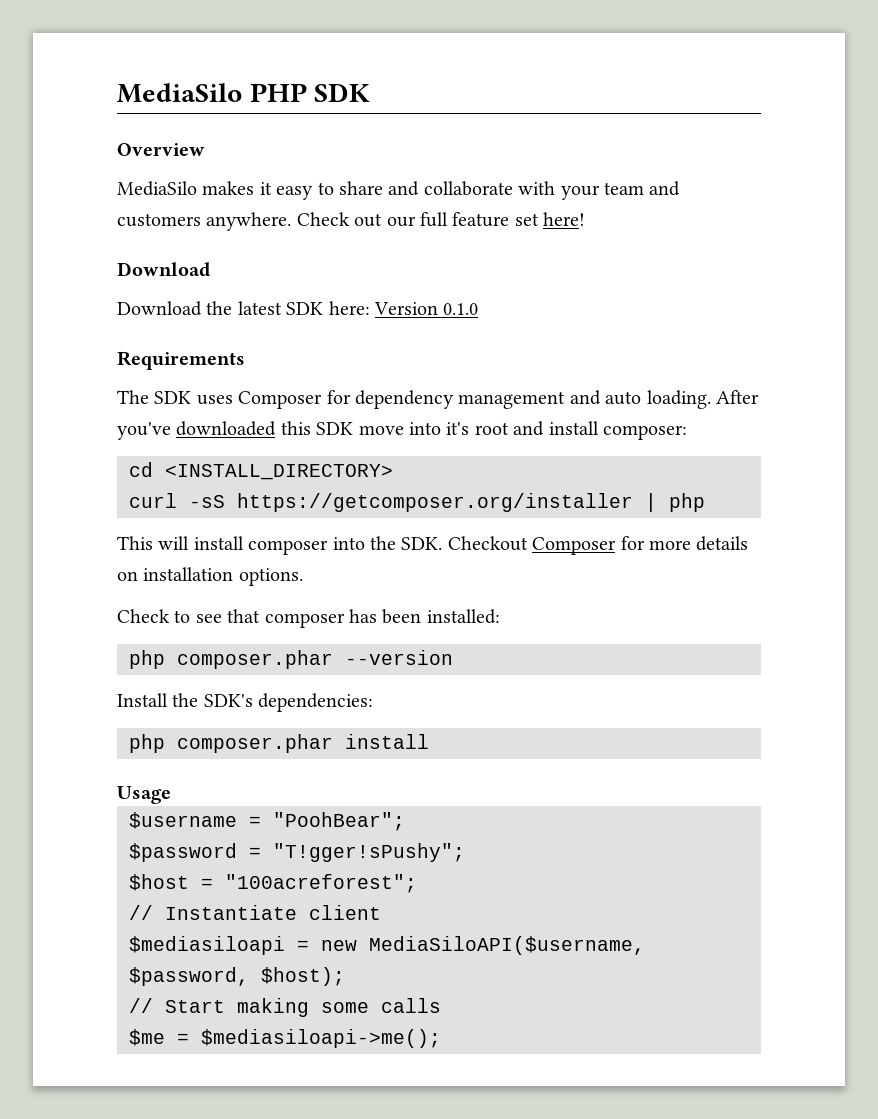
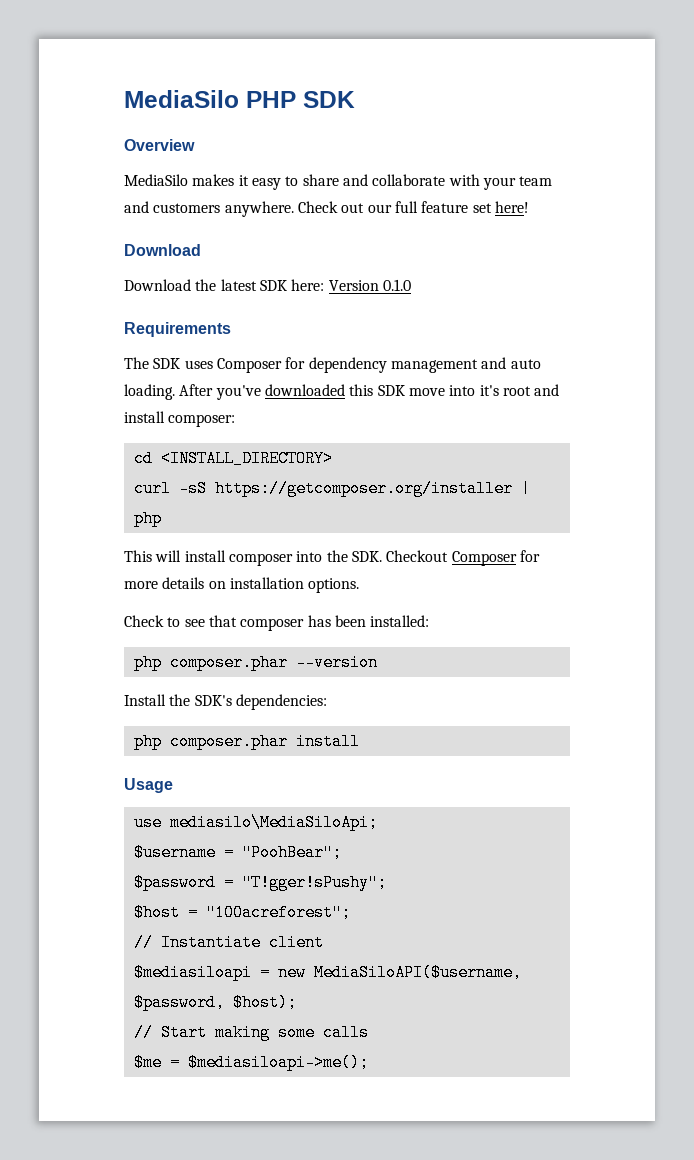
+ use mediasilo\MediaSiloApi;

